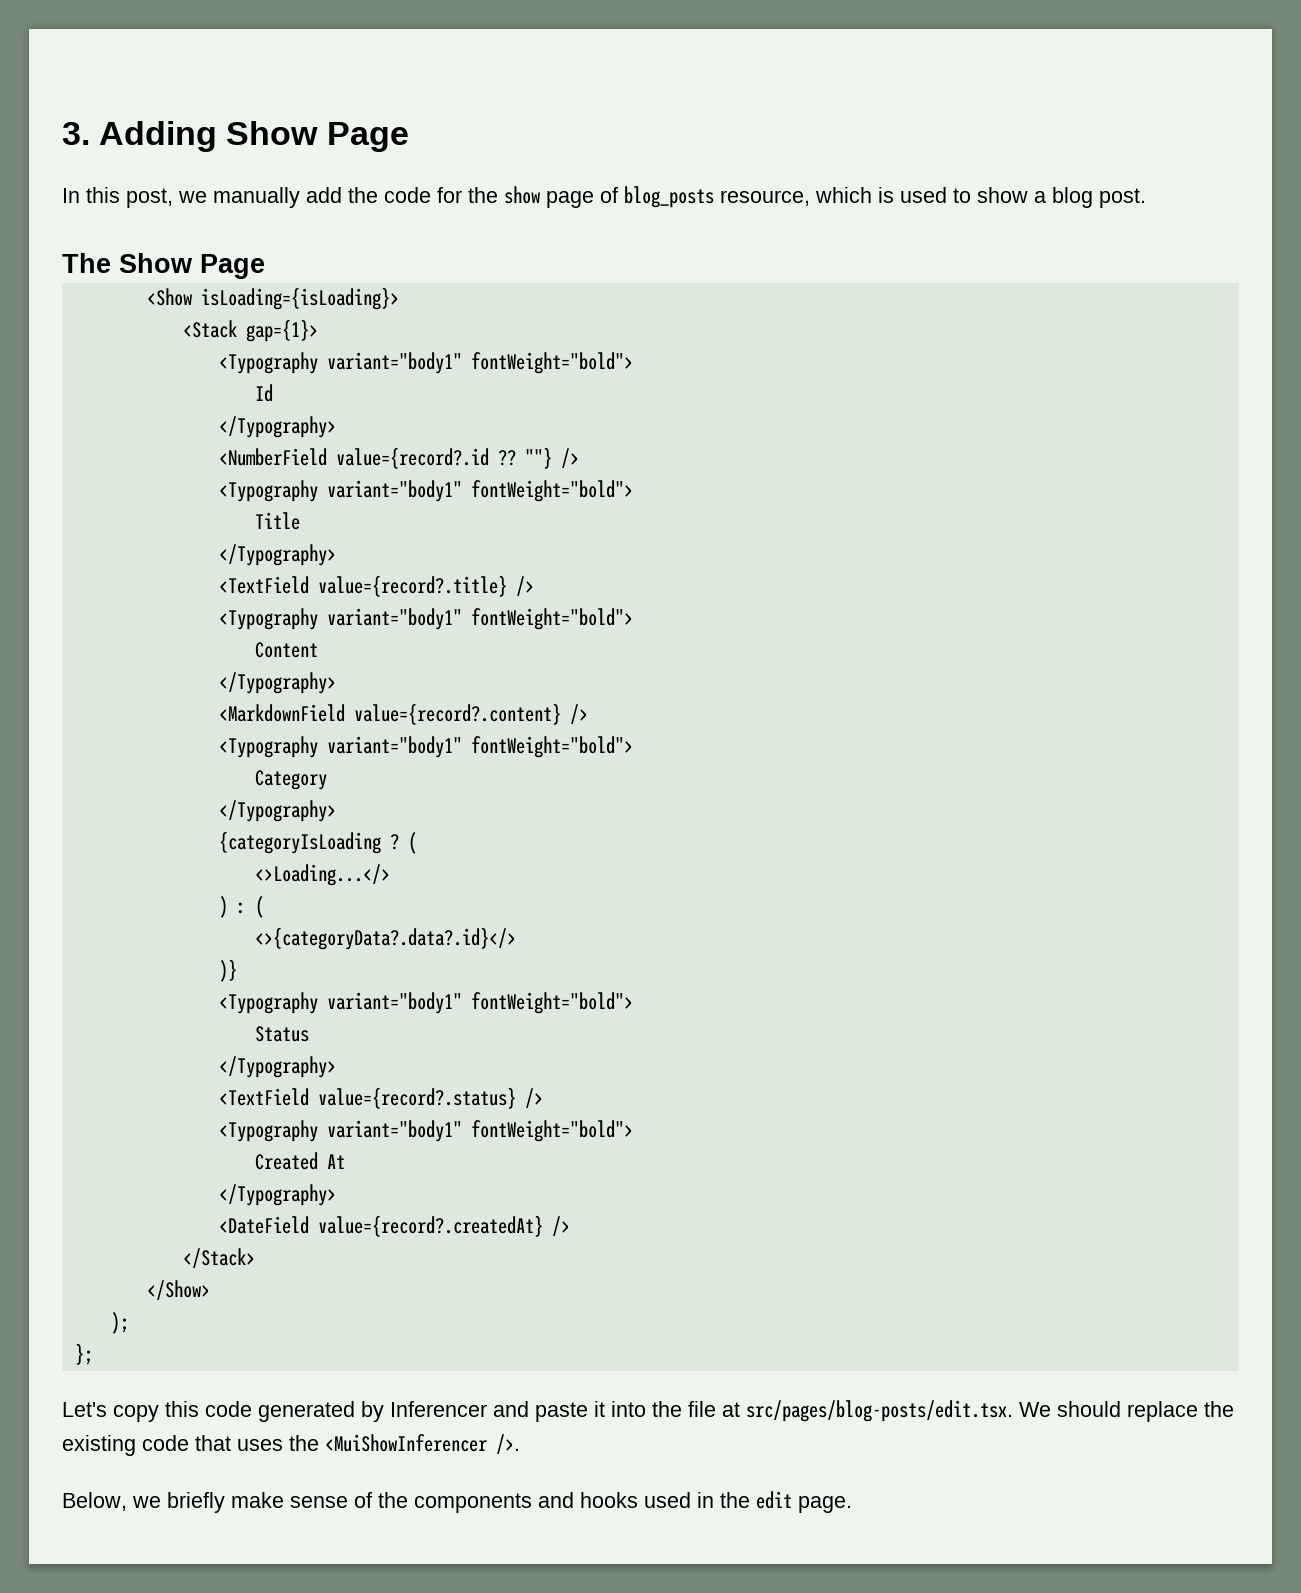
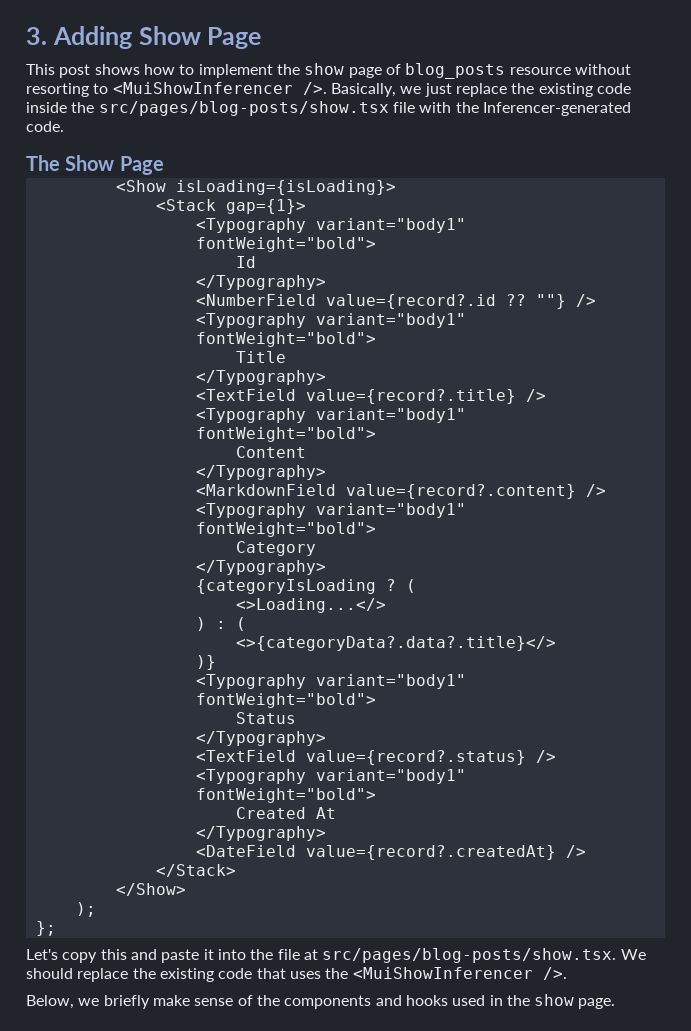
- In this post, we manually add the code for the show page of blog_posts resource, which is used to show a blog post.
+ This post shows how to implement the show page of blog_posts resource without resorting to <MuiShowInferencer />. Basically, we just replace the existing code inside the src/pages/blog-posts/show.tsx file with the Inferencer-generated code.
- <>{categoryData?.data?.id}</>
+ <>{categoryData?.data?.title}</>
- Let's copy this code generated by Inferencer and paste it into the file at src/pages/blog-posts/edit.tsx. We should replace the existing code that uses the <MuiShowInferencer />.
+ Let's copy this and paste it into the file at src/pages/blog-posts/show.tsx. We should replace the existing code that uses the <MuiShowInferencer />.
- Below, we briefly make sense of the components and hooks used in the edit page.
+ Below, we briefly make sense of the components and hooks used in the show page.

